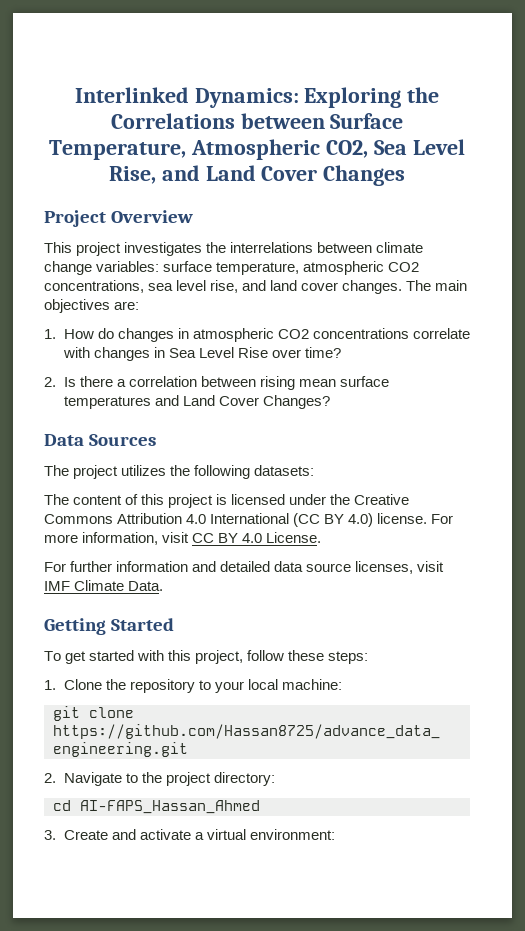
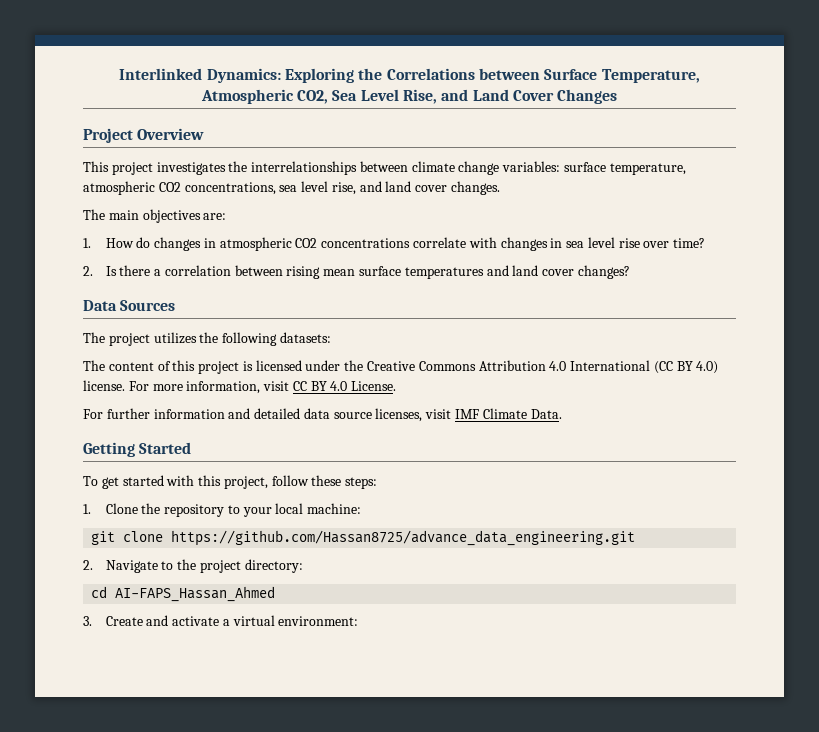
- This project investigates the interrelations between climate change variables: surface temperature, atmospheric CO2 concentrations, sea level rise, and land cover changes. The main objectives are:
+ This project investigates the interrelationships between climate change variables: surface temperature, atmospheric CO2 concentrations, sea level rise, and land cover changes.
+ The main objectives are:
- 1. How do changes in atmospheric CO2 concentrations correlate with changes in Sea Level Rise over time?
+ 1. How do changes in atmospheric CO2 concentrations correlate with changes in sea level rise over time?
- 2. Is there a correlation between rising mean surface temperatures and Land Cover Changes?
+ 2. Is there a correlation between rising mean surface temperatures and land cover changes?

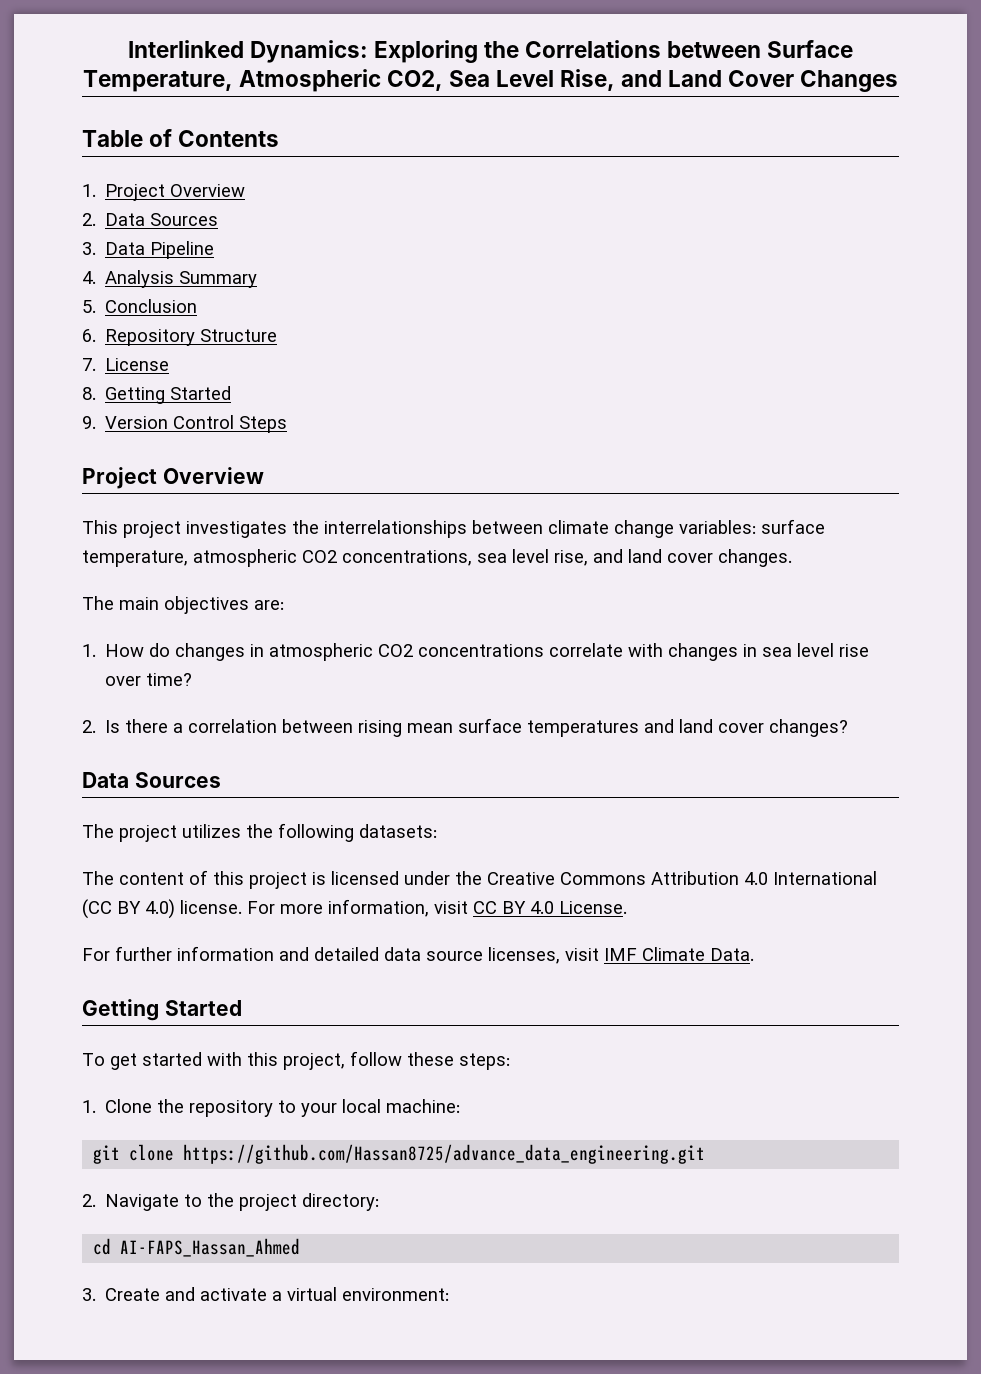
+ Table of Contents
+ 1. Project Overview
+ 2. Data Sources
+ 3. Data Pipeline
+ 4. Analysis Summary
+ 5. Conclusion
+ 6. Repository Structure
+ 7. License
+ 8. Getting Started
+ 9. Version Control Steps

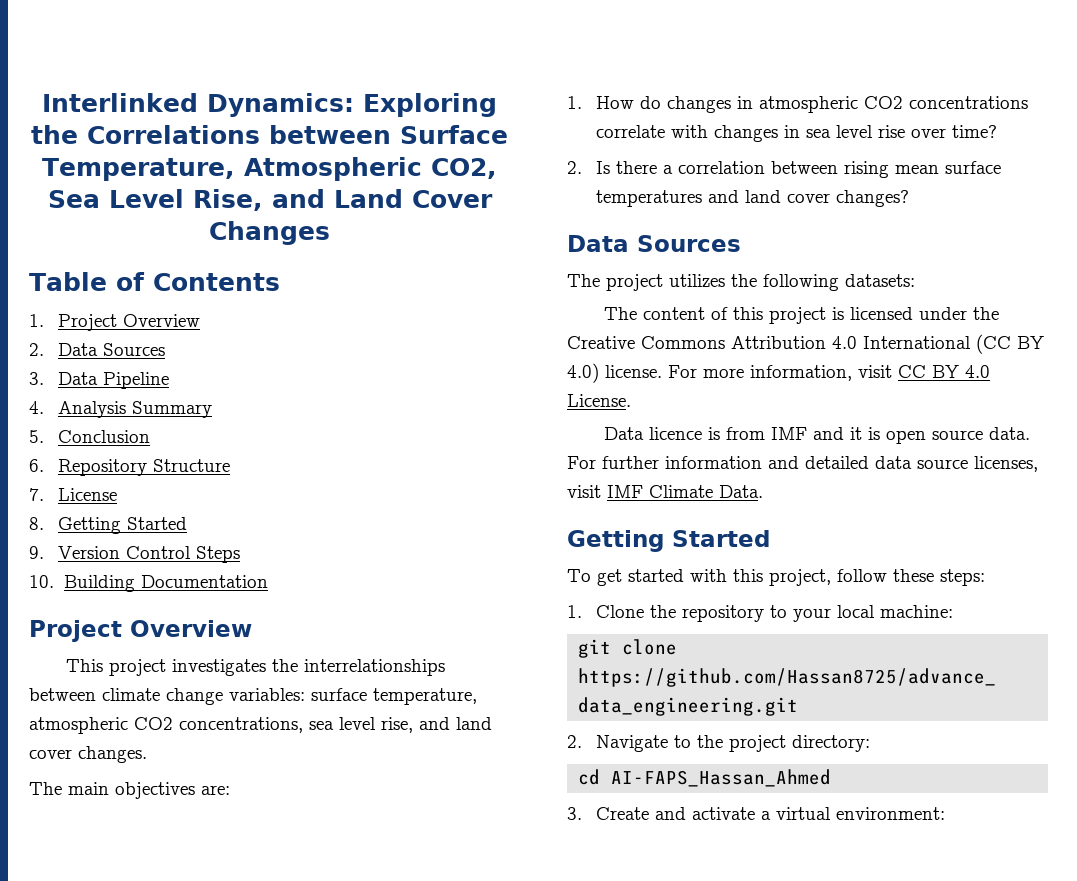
+ 10. Building Documentation
+ Data licence is from IMF and it is open source data.

